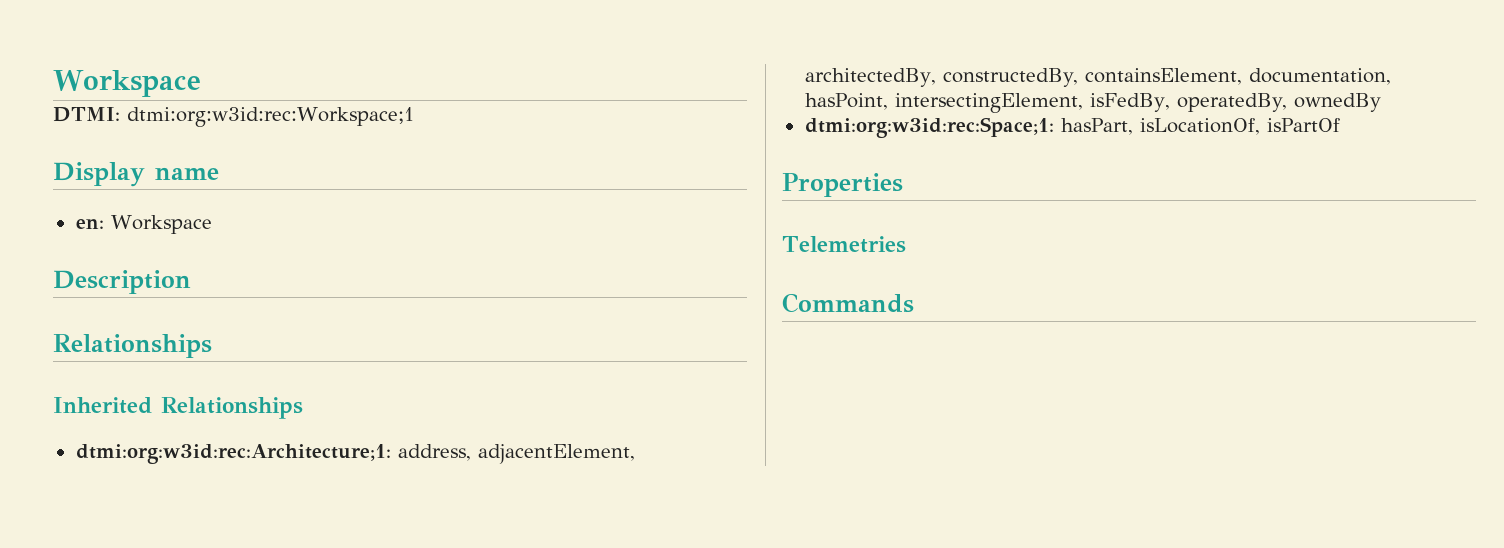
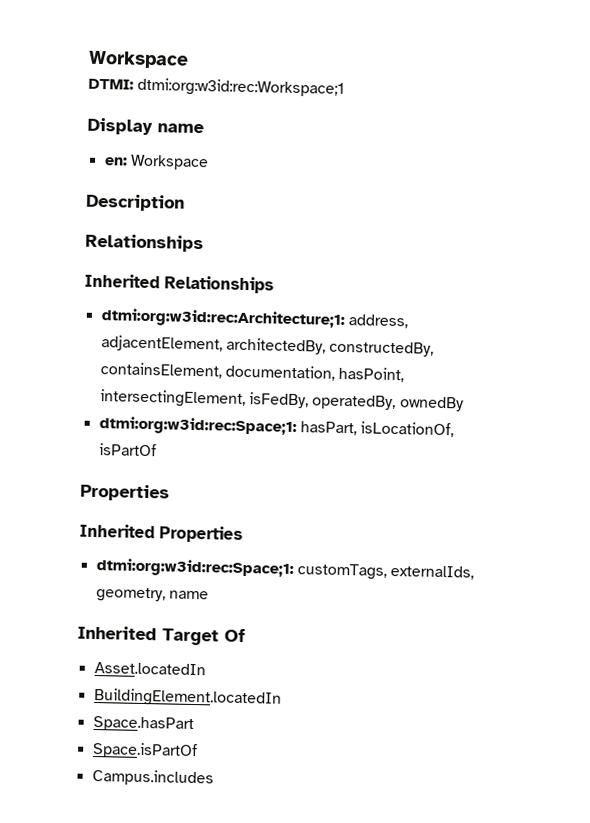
- Telemetries
- Commands
+ Inherited Properties
+ dtmi:org:w3id:rec:Space;1: customTags, externalIds, geometry, name
+ Inherited Target Of
+ Asset.locatedIn
+ BuildingElement.locatedIn
+ Space.hasPart
+ Space.isPartOf
+ Campus.includes

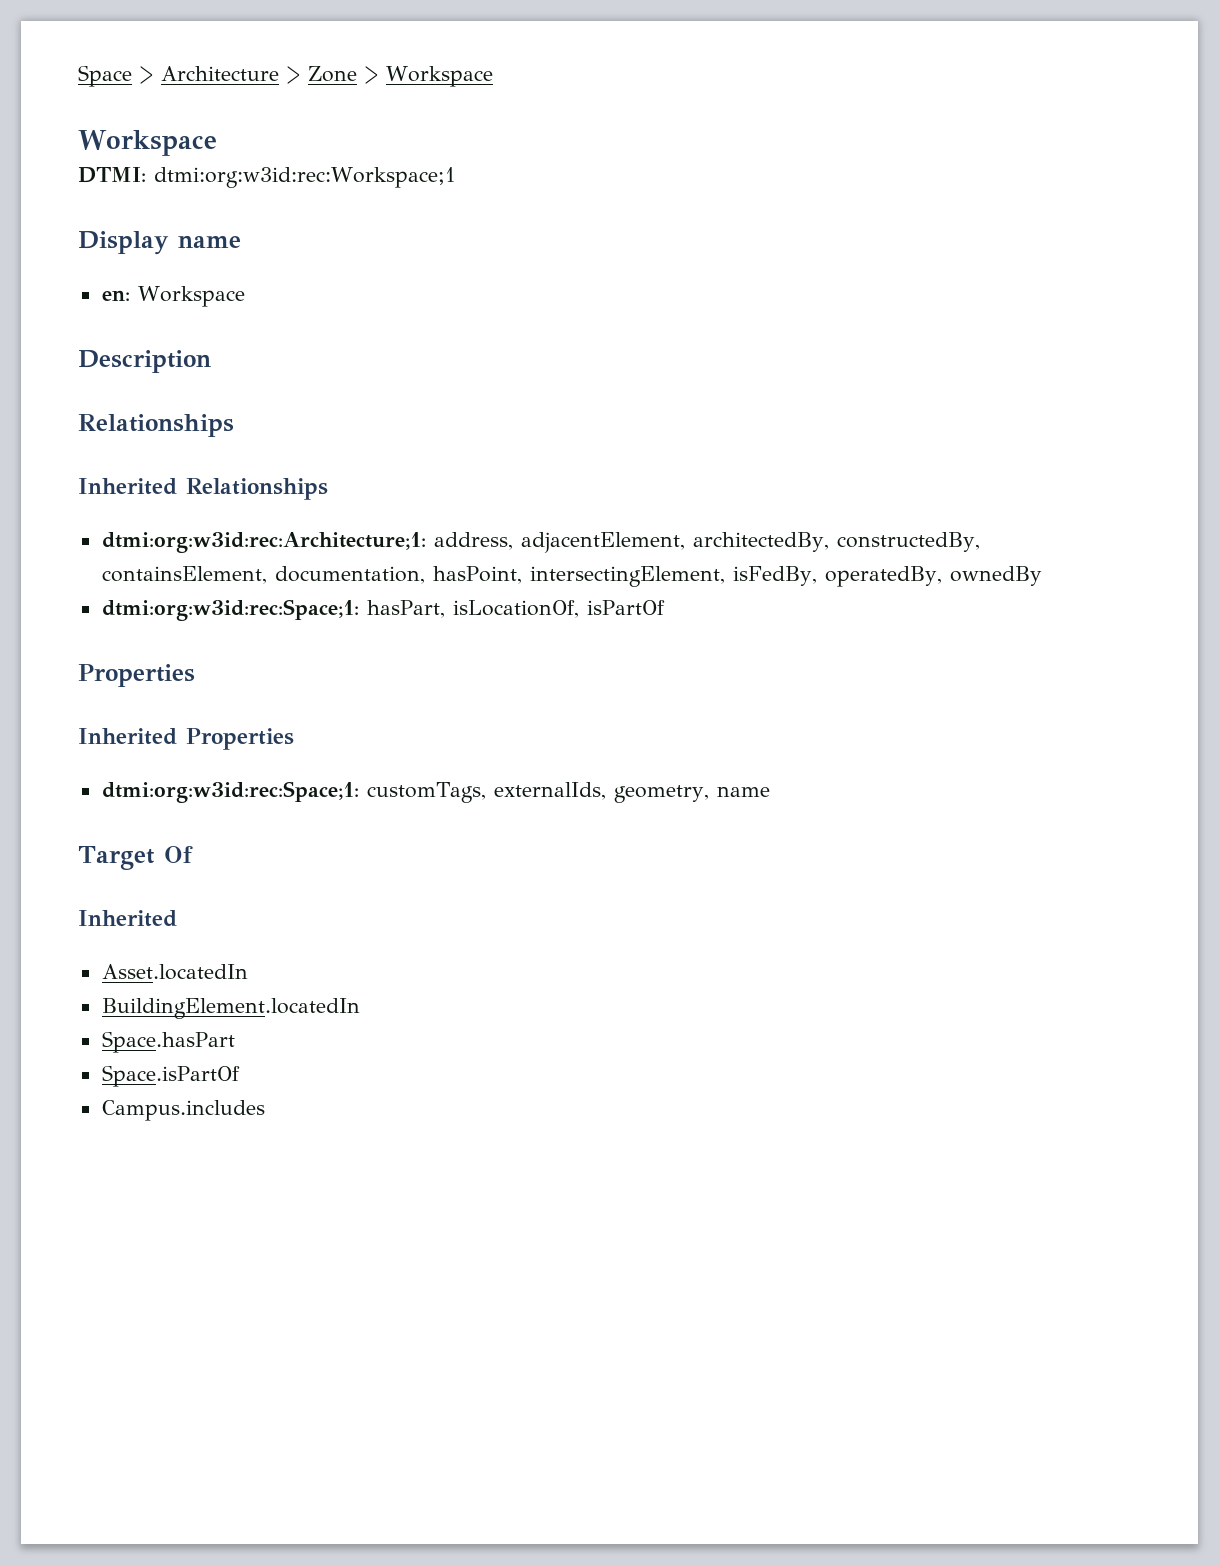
+ Space > Architecture > Zone > Workspace
- Inherited Target Of
+ Target Of
+ Inherited

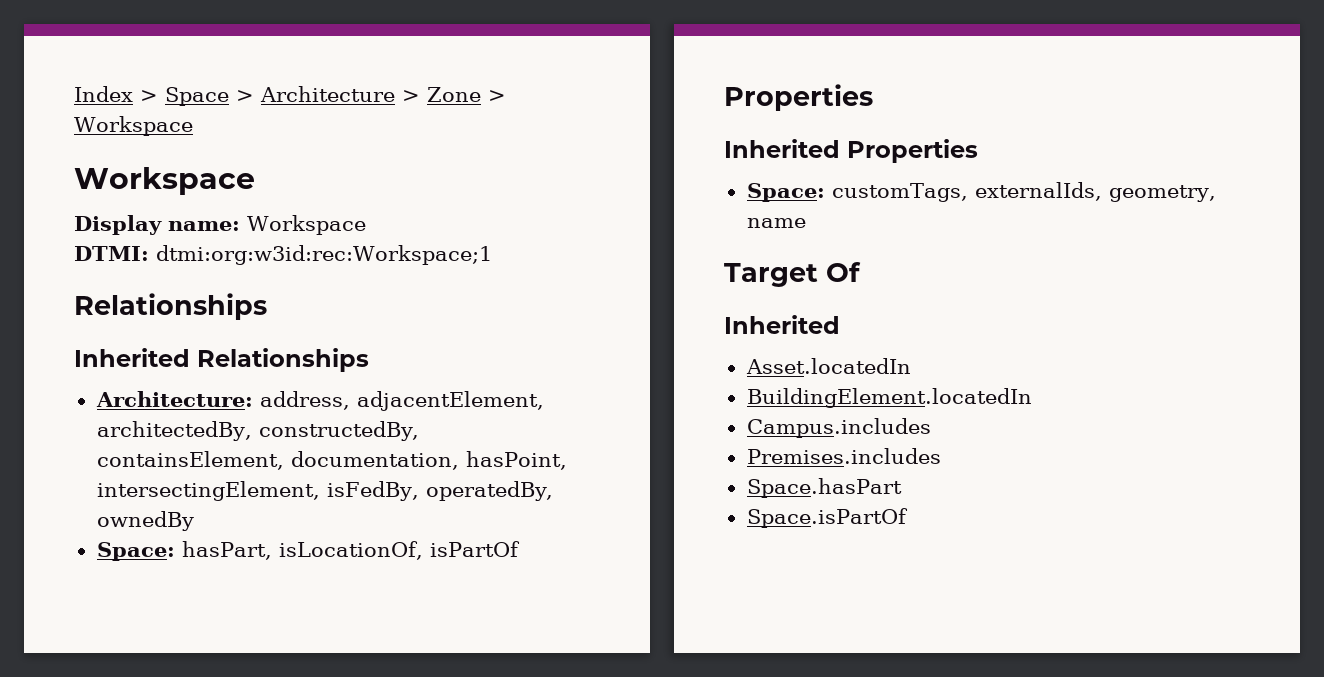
- Space > Architecture > Zone > Workspace
+ Index > Space > Architecture > Zone > Workspace
+ Display name: Workspace
- Display name
- en: Workspace
- Description
- dtmi:org:w3id:rec:Architecture;1: address, adjacentElement, architectedBy, constructedBy, containsElement, documentation, hasPoint, intersectingElement, isFedBy, operatedBy, ownedBy
+ Architecture: address, adjacentElement, architectedBy, constructedBy, containsElement, documentation, hasPoint, intersectingElement, isFedBy, operatedBy, ownedBy
- dtmi:org:w3id:rec:Space;1: hasPart, isLocationOf, isPartOf
+ Space: hasPart, isLocationOf, isPartOf
- dtmi:org:w3id:rec:Space;1: customTags, externalIds, geometry, name
+ Space: customTags, externalIds, geometry, name
+ Campus.includes
+ Premises.includes
- Campus.includes

